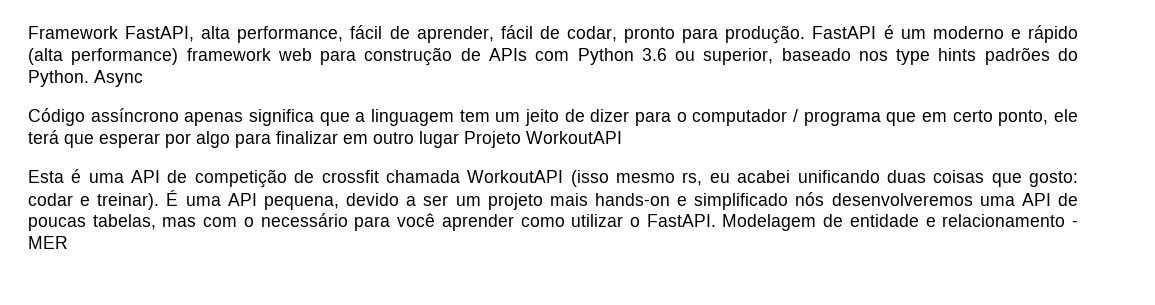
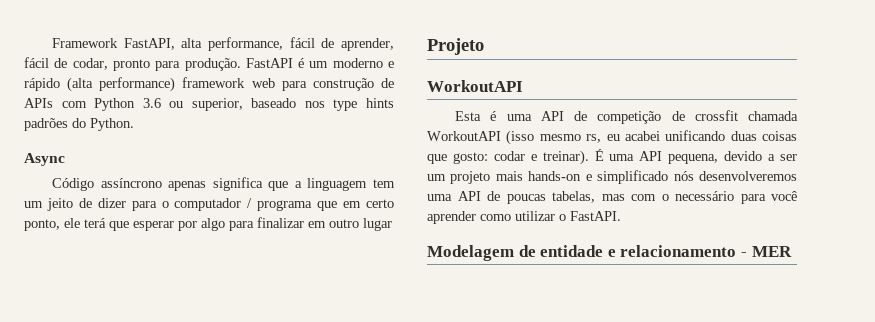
- FastAPI é um moderno e rápido (alta performance) framework web para construção de APIs com Python 3.6 ou superior, baseado nos type hints padrões do Python. Async
+ FastAPI é um moderno e rápido (alta performance) framework web para construção de APIs com Python 3.6 ou superior, baseado nos type hints padrões do Python.
+ Async
- Código assíncrono apenas significa que a linguagem tem um jeito de dizer para o computador / programa que em certo ponto, ele terá que esperar por algo para finalizar em outro lugar Projeto WorkoutAPI
+ Código assíncrono apenas significa que a linguagem tem um jeito de dizer para o computador / programa que em certo ponto, ele terá que esperar por algo para finalizar em outro lugar
+ Projeto
+ WorkoutAPI
- É uma API pequena, devido a ser um projeto mais hands-on e simplificado nós desenvolveremos uma API de poucas tabelas, mas com o necessário para você aprender como utilizar o FastAPI. Modelagem de entidade e relacionamento - MER
+ É uma API pequena, devido a ser um projeto mais hands-on e simplificado nós desenvolveremos uma API de poucas tabelas, mas com o necessário para você aprender como utilizar o FastAPI.
+ Modelagem de entidade e relacionamento - MER

